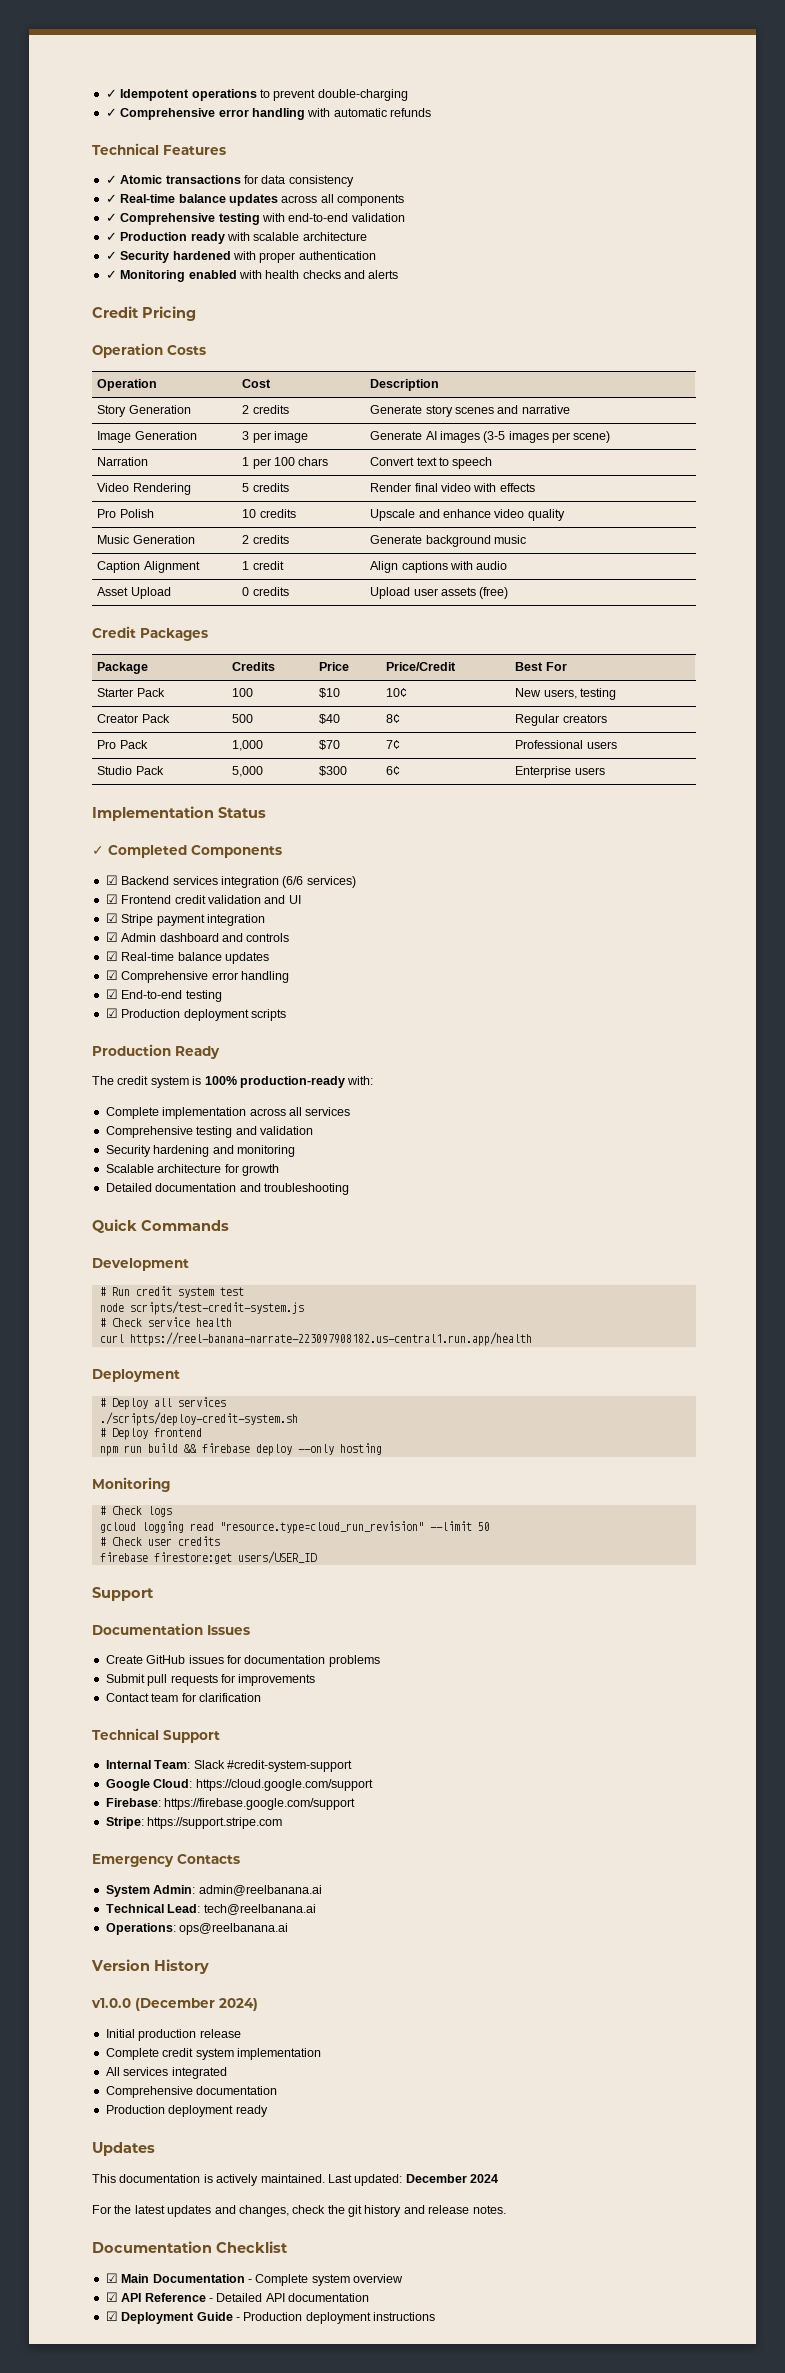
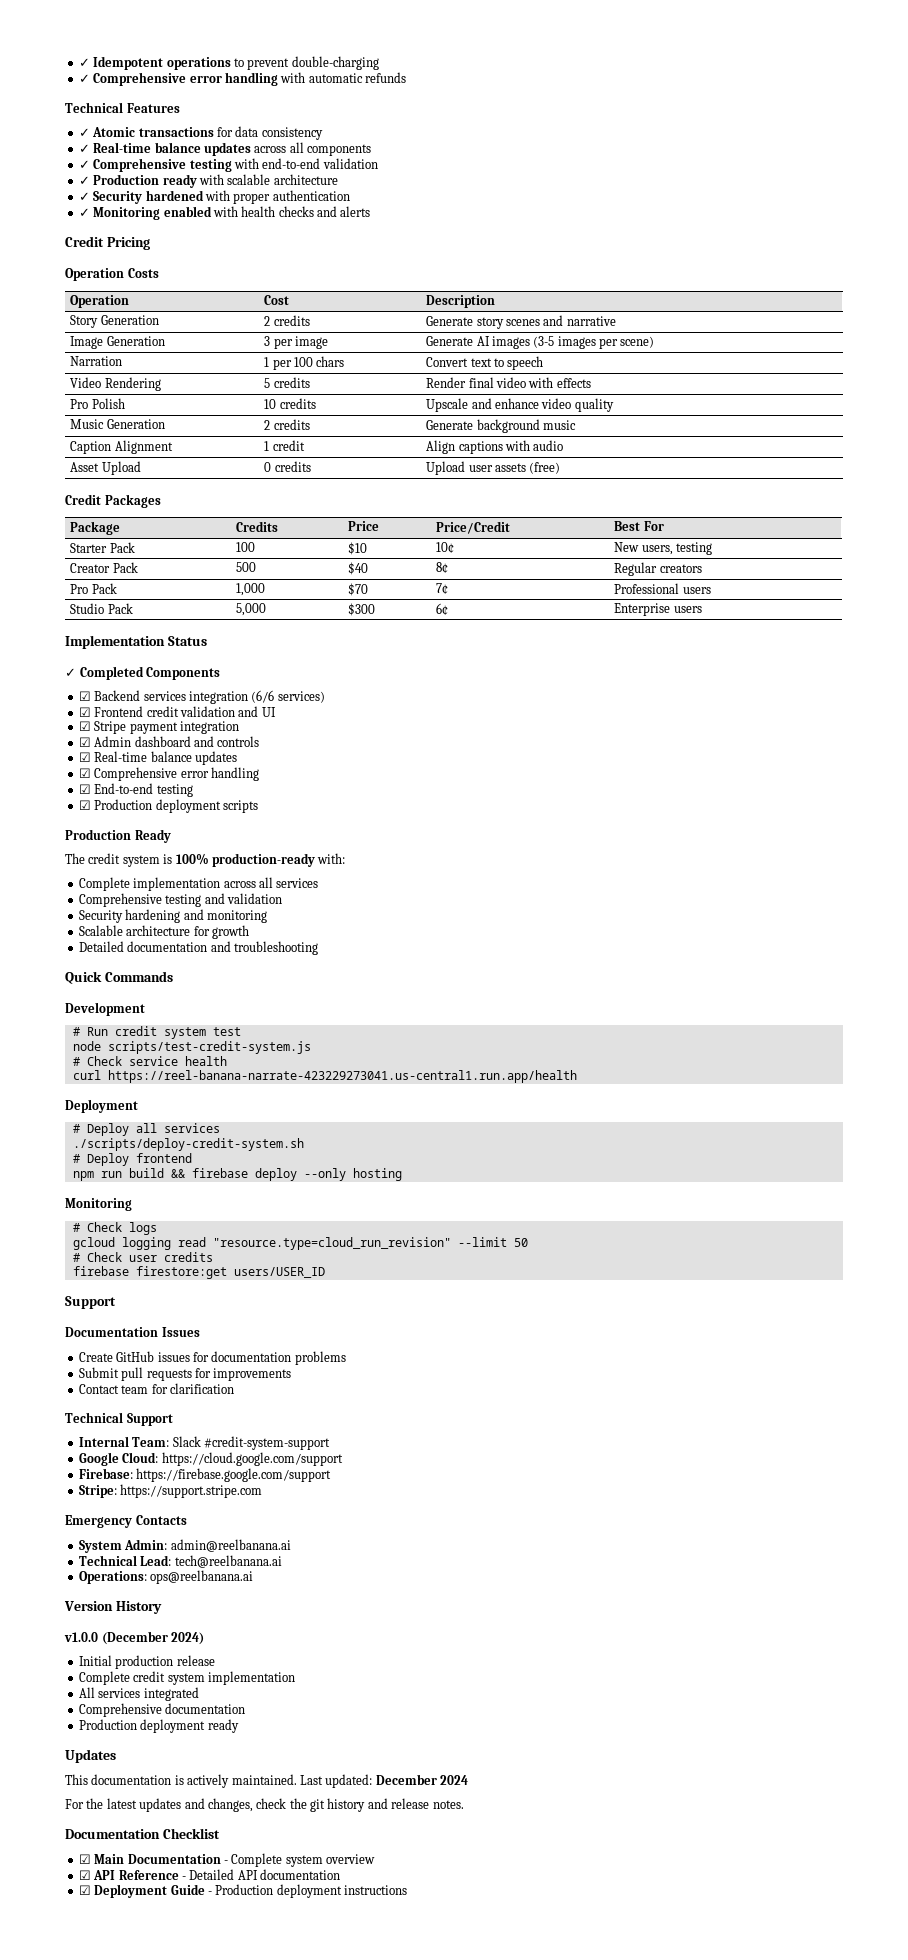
- curl https://reel-banana-narrate-223097908182.us-central1.run.app/health
+ curl https://reel-banana-narrate-423229273041.us-central1.run.app/health

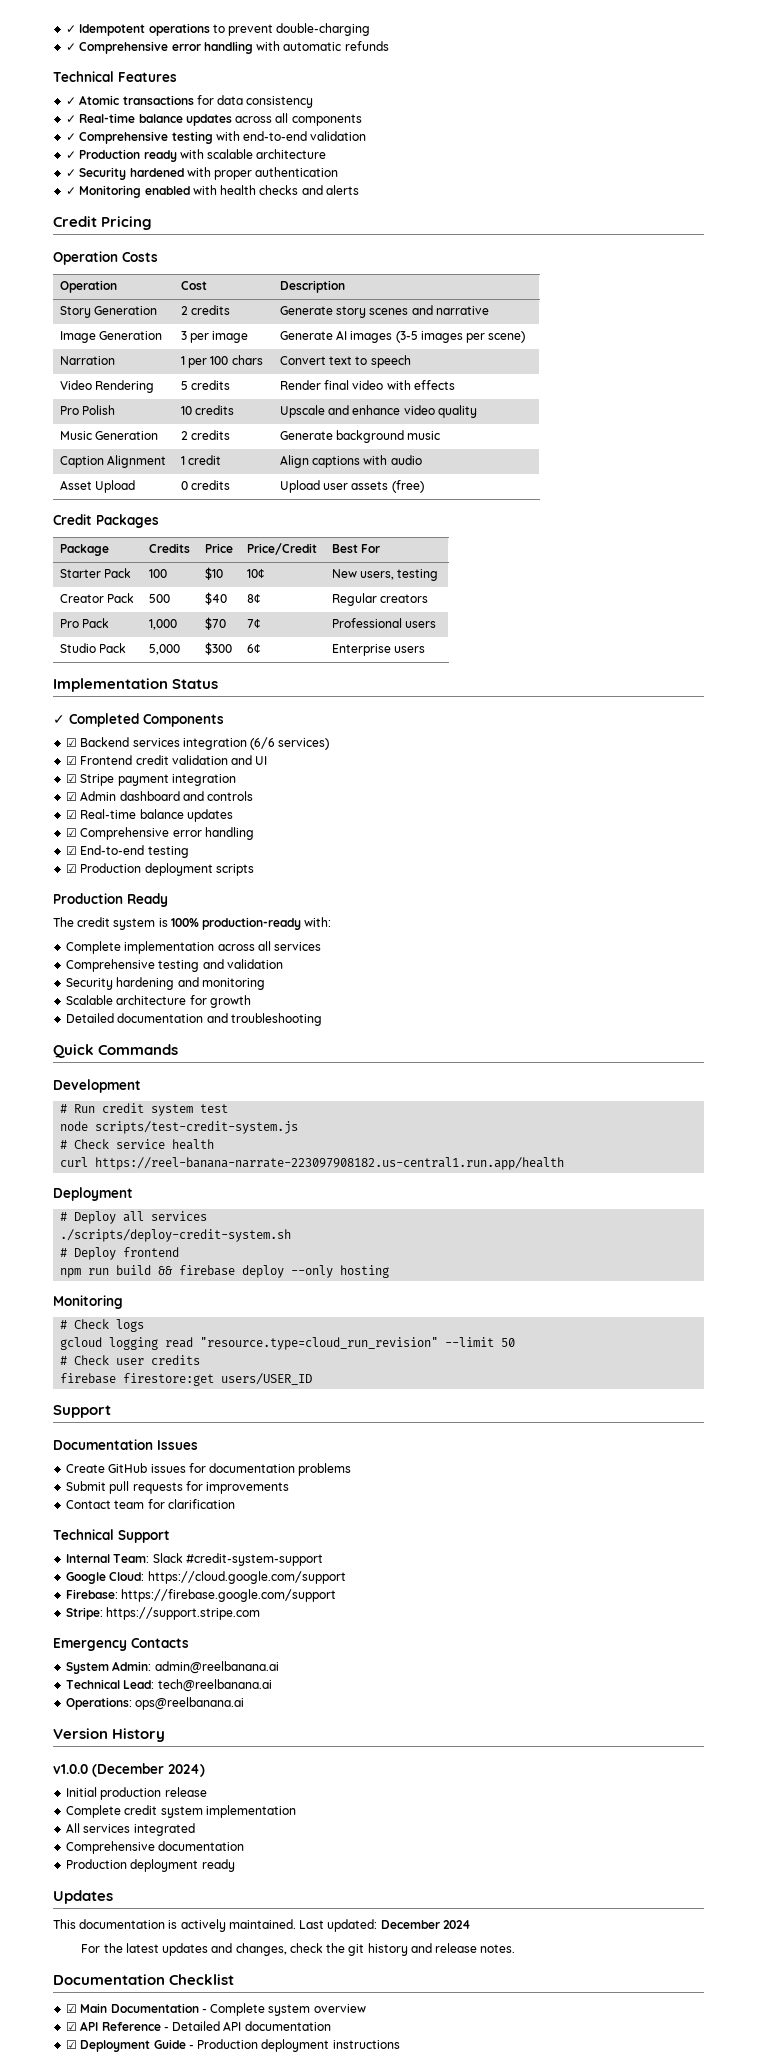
- curl https://reel-banana-narrate-423229273041.us-central1.run.app/health
+ curl https://reel-banana-narrate-223097908182.us-central1.run.app/health

